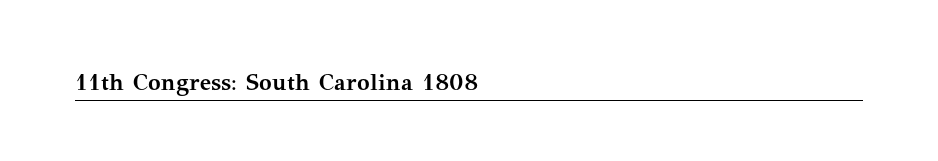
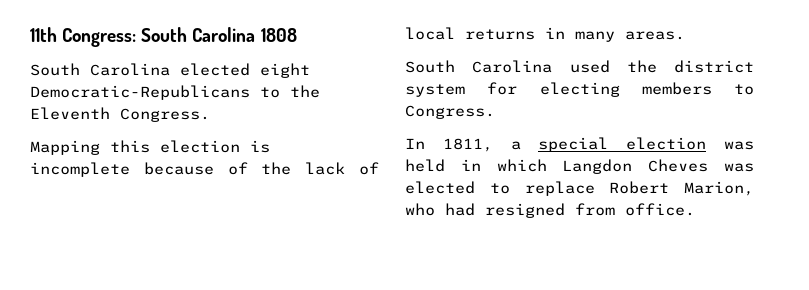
+ South Carolina elected eight Democratic-Republicans to the Eleventh Congress.
+ Mapping this election is incomplete because of the lack of local returns in many areas.
+ South Carolina used the district system for electing members to Congress.
+ In 1811, a special election was held in which Langdon Cheves was elected to replace Robert Marion, who had resigned from office.

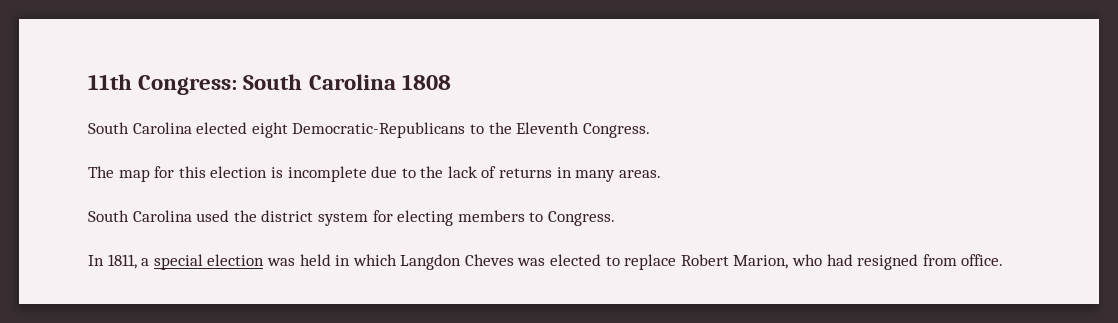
- Mapping this election is incomplete because of the lack of local returns in many areas.
+ The map for this election is incomplete due to the lack of returns in many areas.

